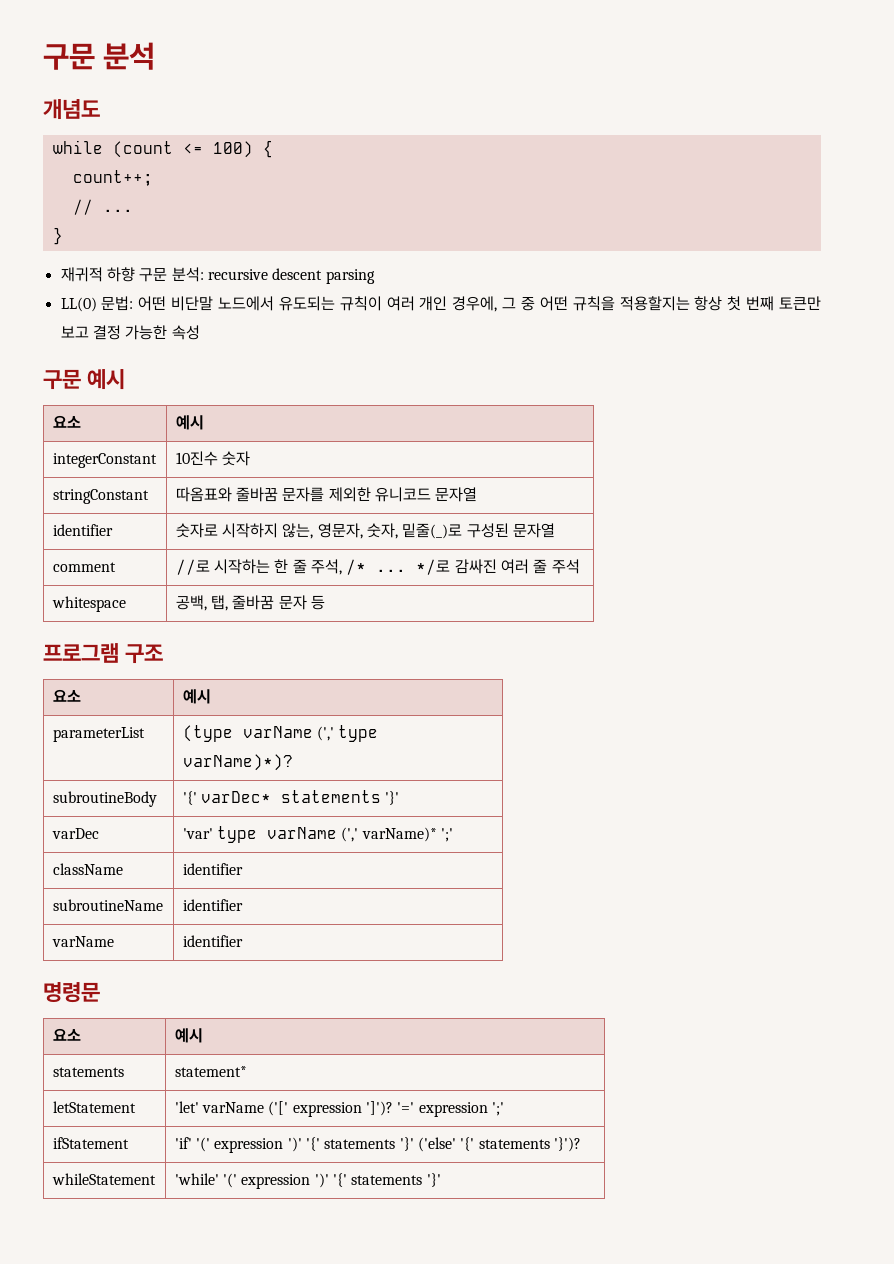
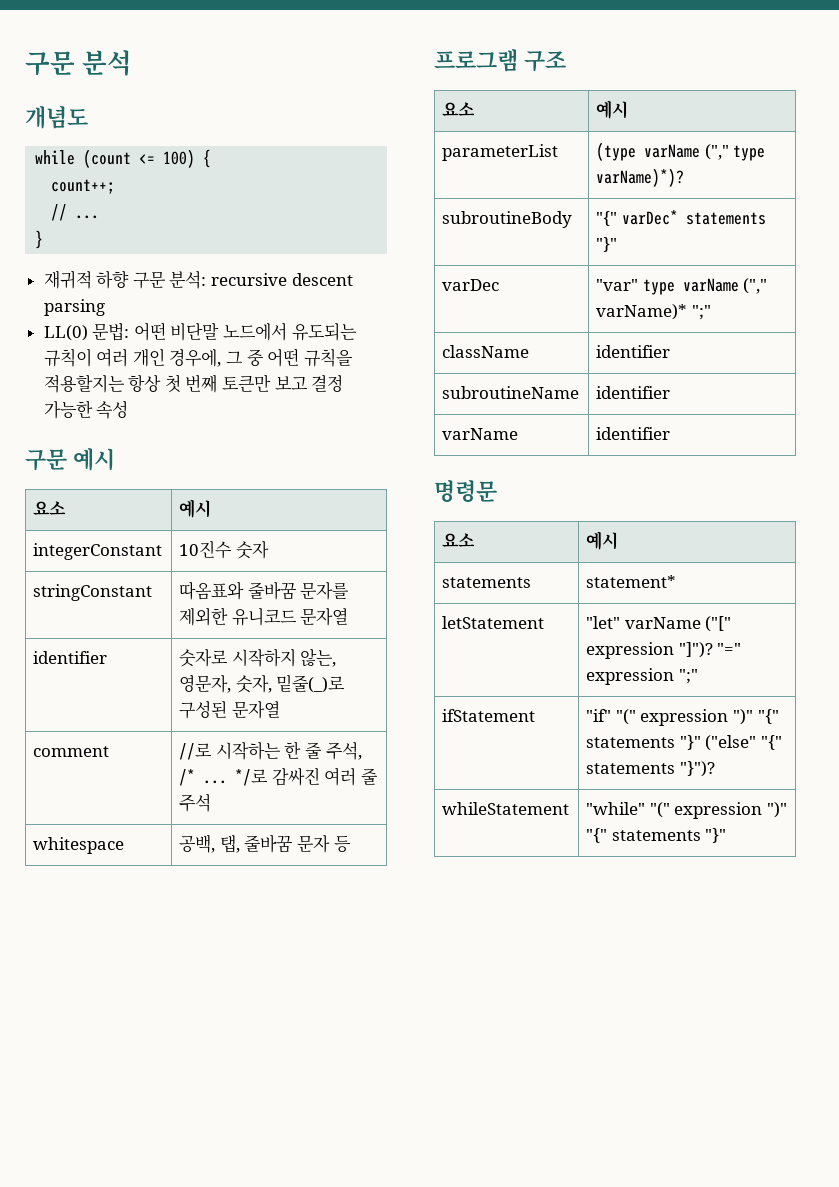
- parameterList | (type varName (',' type varName)*)?
+ parameterList | (type varName ("," type varName)*)?
- subroutineBody | '{' varDec* statements '}'
+ subroutineBody | "{" varDec* statements "}"
- varDec | 'var' type varName (',' varName)* ';'
+ varDec | "var" type varName ("," varName)* ";"
- letStatement | 'let' varName ('[' expression ']')? '=' expression ';'
- ifStatement | 'if' '(' expression ')' '{' statements '}' ('else' '{' statements '}')?
- whileStatement | 'while' '(' expression ')' '{' statements '}'
+ letStatement | "let" varName ("[" expression "]")? "=" expression ";"
+ ifStatement | "if" "(" expression ")" "{" statements "}" ("else" "{" statements "}")?
+ whileStatement | "while" "(" expression ")" "{" statements "}"

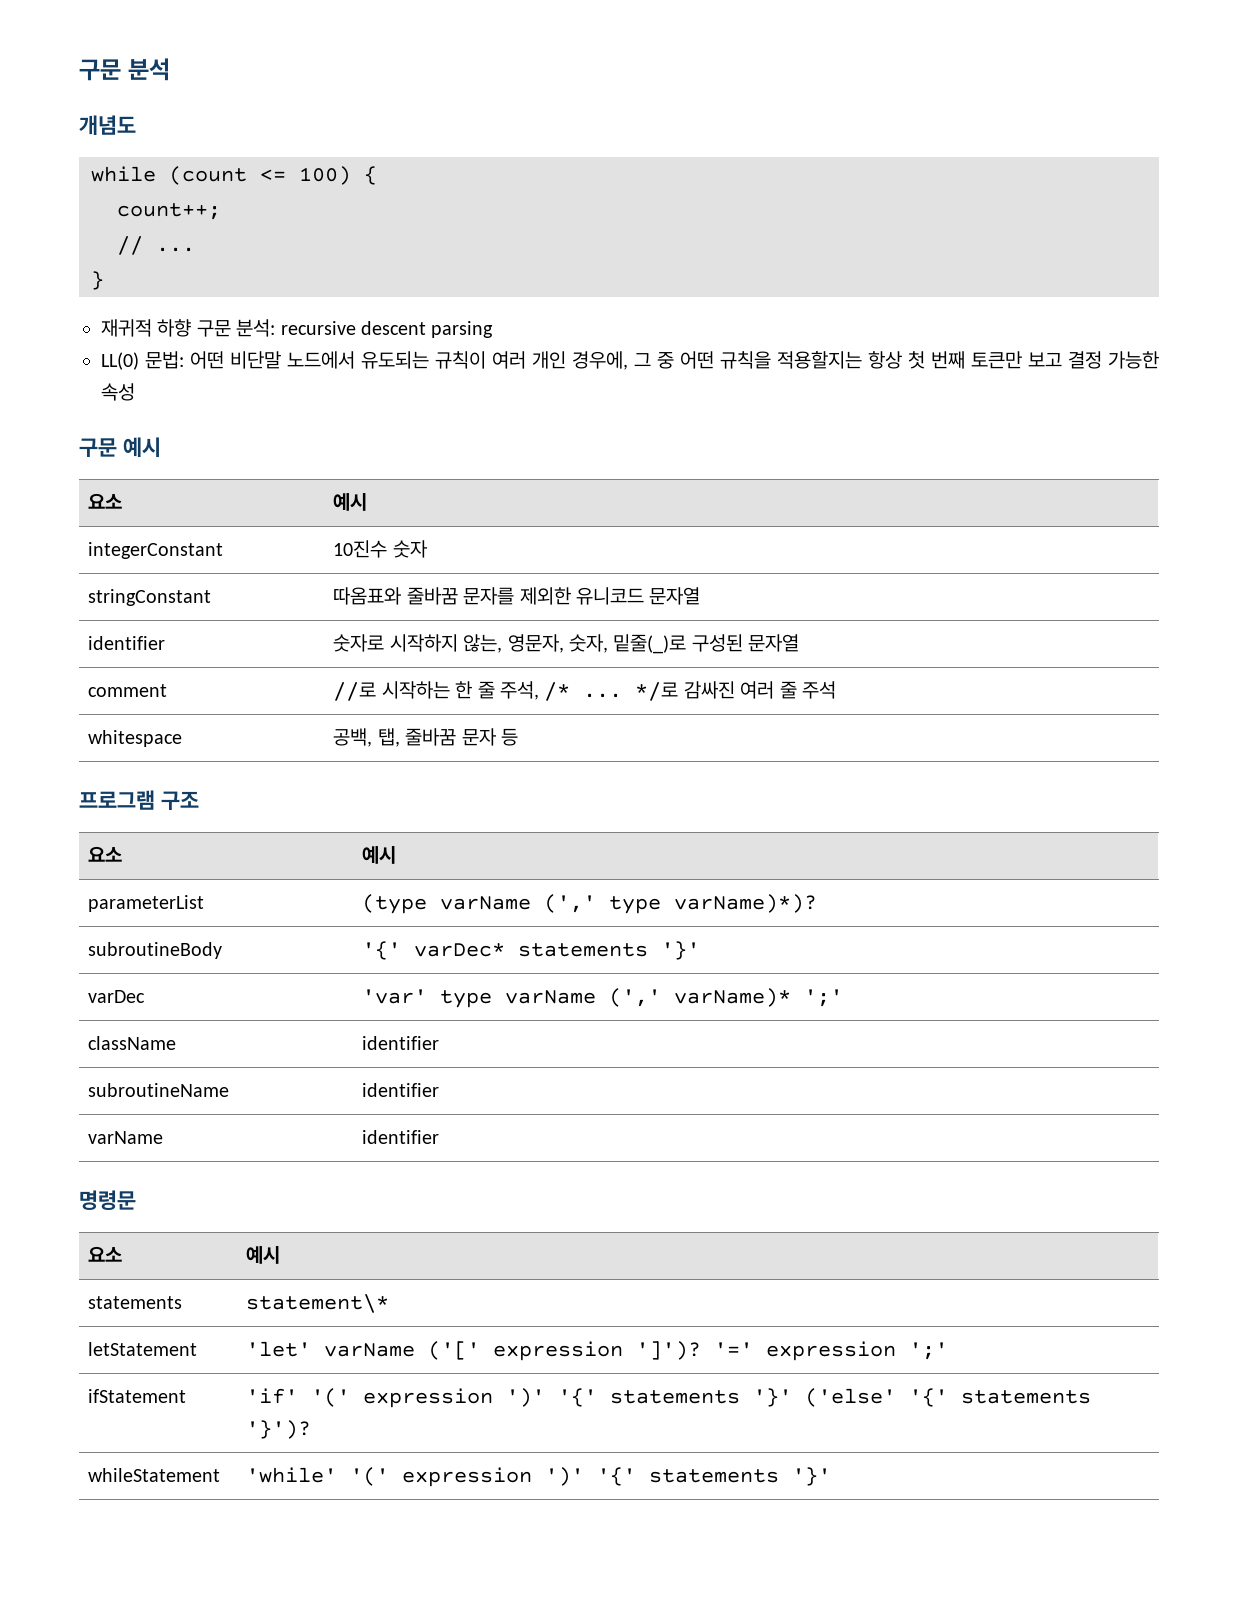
- parameterList | (type varName ("," type varName)*)?
+ parameterList | (type varName (',' type varName)*)?
- subroutineBody | "{" varDec* statements "}"
+ subroutineBody | '{' varDec* statements '}'
- varDec | "var" type varName ("," varName)* ";"
+ varDec | 'var' type varName (',' varName)* ';'
- statements | statement*
+ statements | statement\*
- letStatement | "let" varName ("[" expression "]")? "=" expression ";"
- ifStatement | "if" "(" expression ")" "{" statements "}" ("else" "{" statements "}")?
- whileStatement | "while" "(" expression ")" "{" statements "}"
+ letStatement | 'let' varName ('[' expression ']')? '=' expression ';'
+ ifStatement | 'if' '(' expression ')' '{' statements '}' ('else' '{' statements '}')?
+ whileStatement | 'while' '(' expression ')' '{' statements '}'

